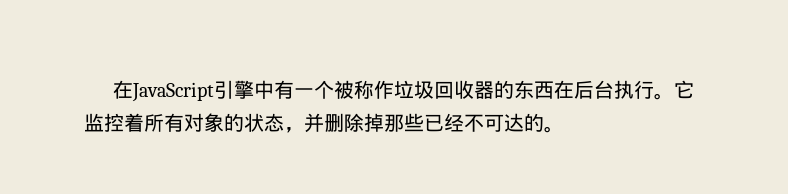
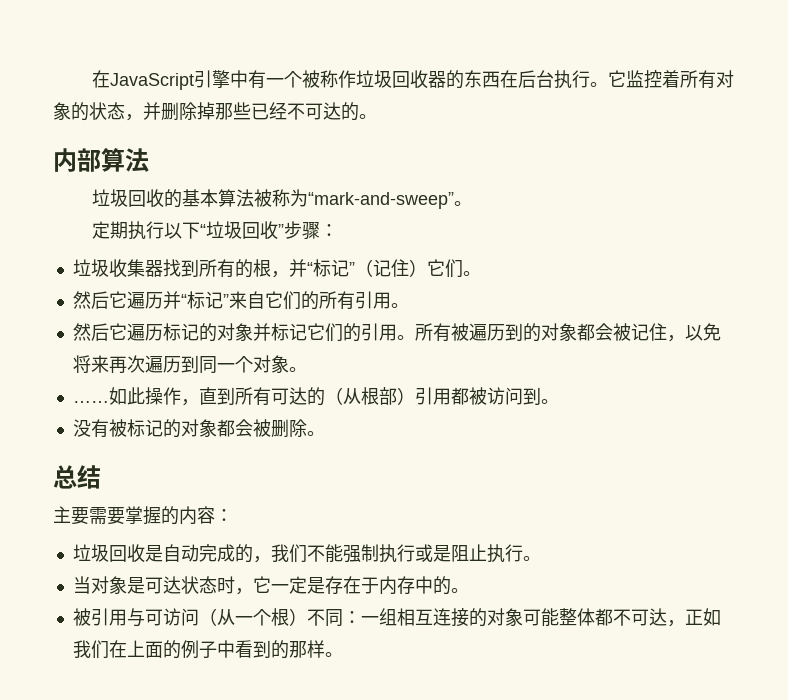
+ 内部算法
+ 垃圾回收的基本算法被称为“mark-and-sweep”。
+ 定期执行以下“垃圾回收”步骤：
+ 垃圾收集器找到所有的根，并“标记”（记住）它们。
+ 然后它遍历并“标记”来自它们的所有引用。
+ 然后它遍历标记的对象并标记它们的引用。所有被遍历到的对象都会被记住，以免将来再次遍历到同一个对象。
+ ……如此操作，直到所有可达的（从根部）引用都被访问到。
+ 没有被标记的对象都会被删除。
+ 总结
+ 主要需要掌握的内容：
+ 垃圾回收是自动完成的，我们不能强制执行或是阻止执行。
+ 当对象是可达状态时，它一定是存在于内存中的。
+ 被引用与可访问（从一个根）不同：一组相互连接的对象可能整体都不可达，正如我们在上面的例子中看到的那样。

